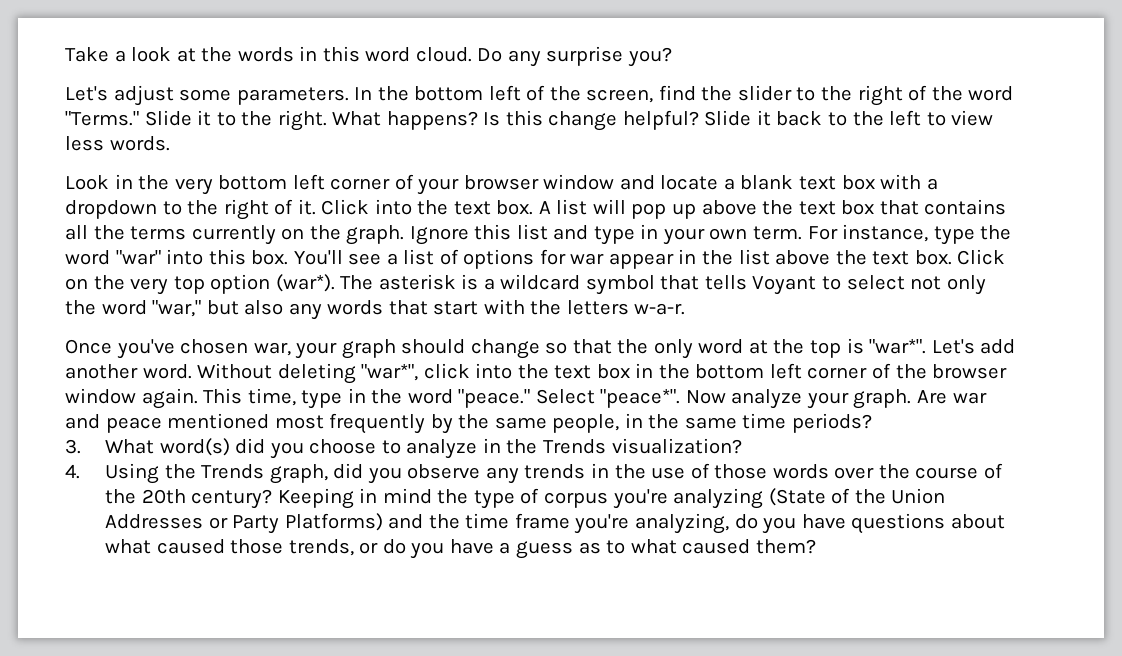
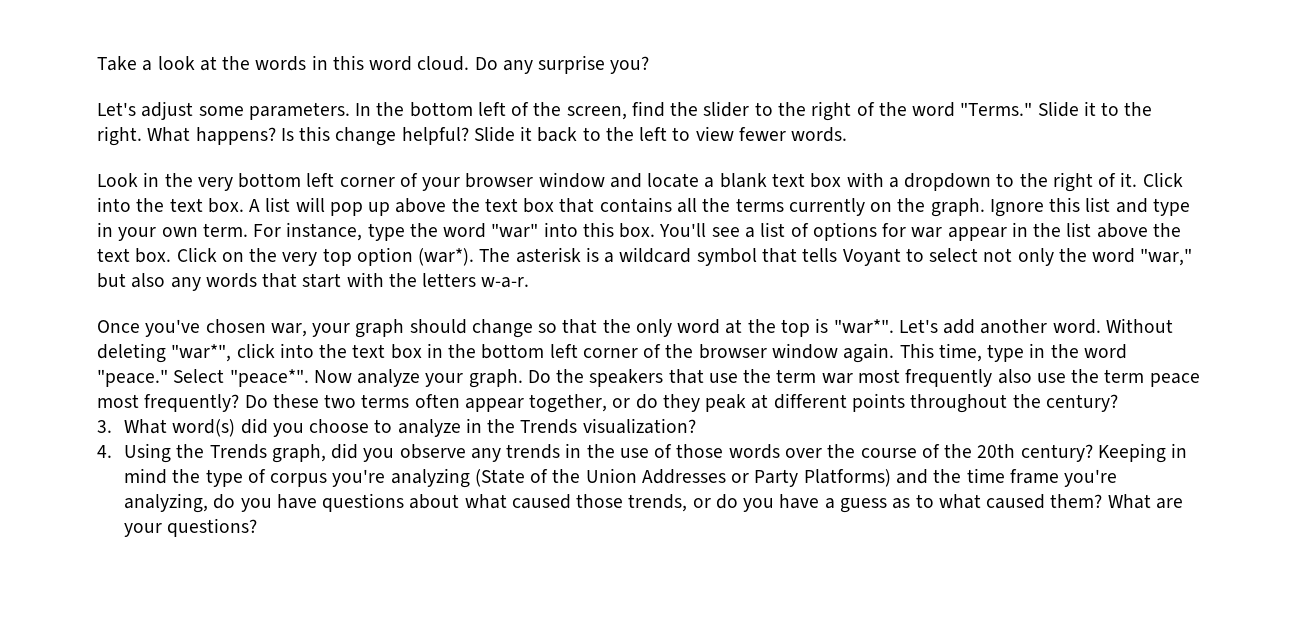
- Slide it back to the left to view less words.
+ Slide it back to the left to view fewer words.
- Are war and peace mentioned most frequently by the same people, in the same time periods?
+ Do the speakers that use the term war most frequently also use the term peace most frequently? Do these two terms often appear together, or do they peak at different points throughout the century?
+ What are your questions?

